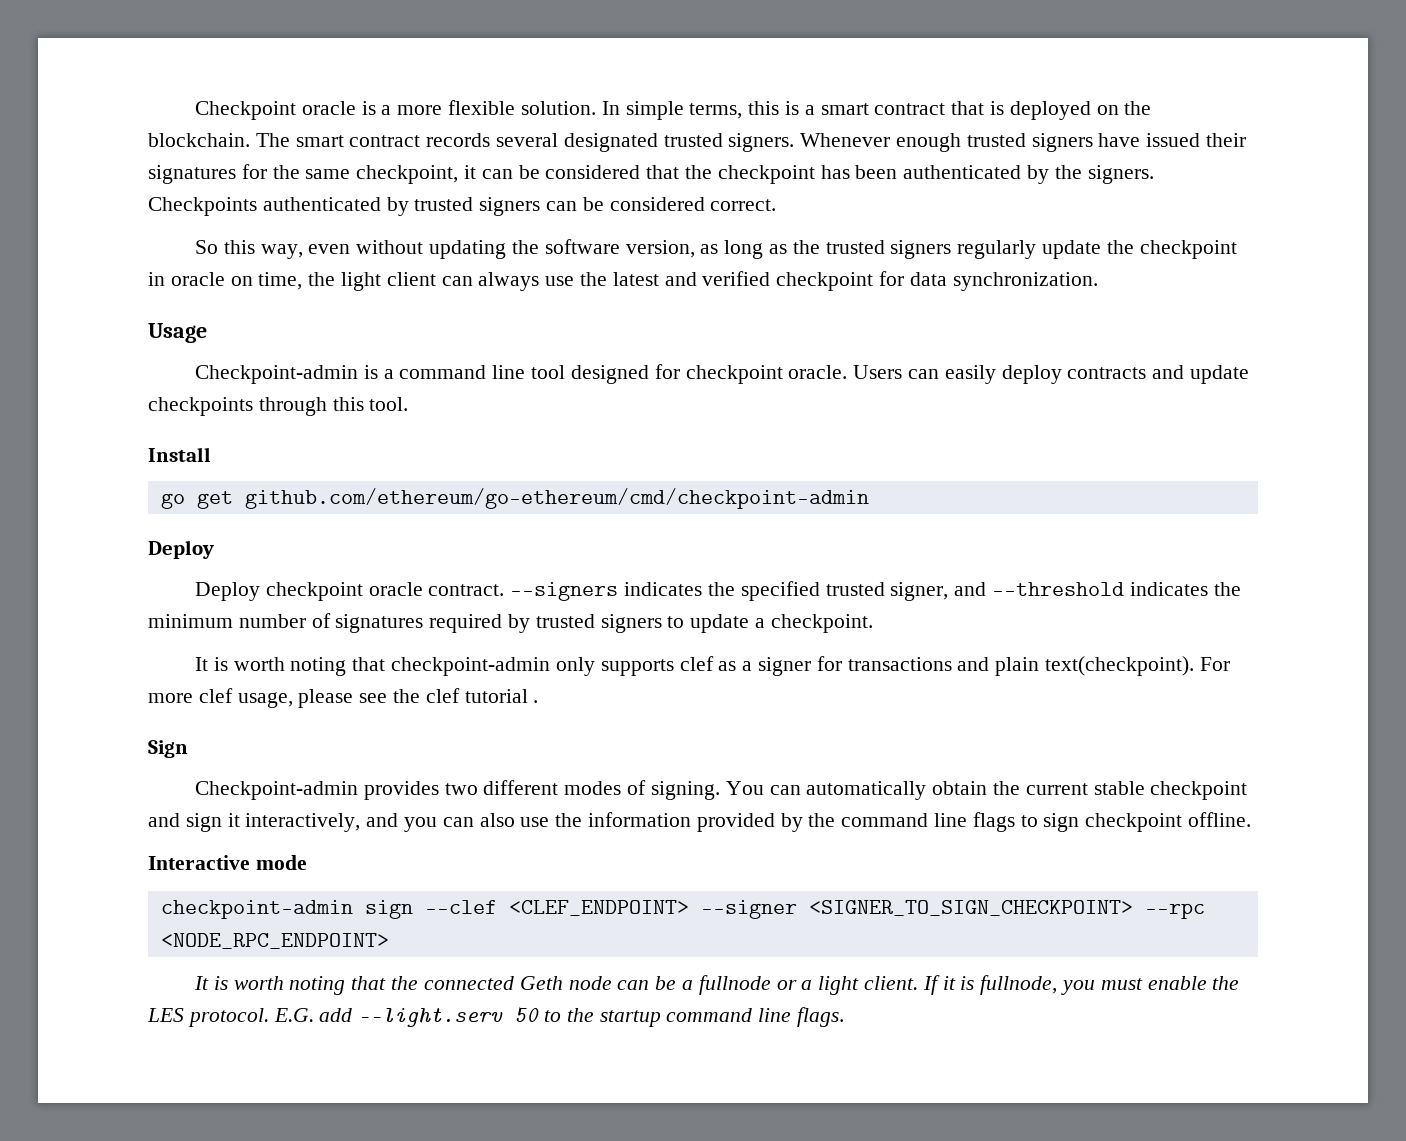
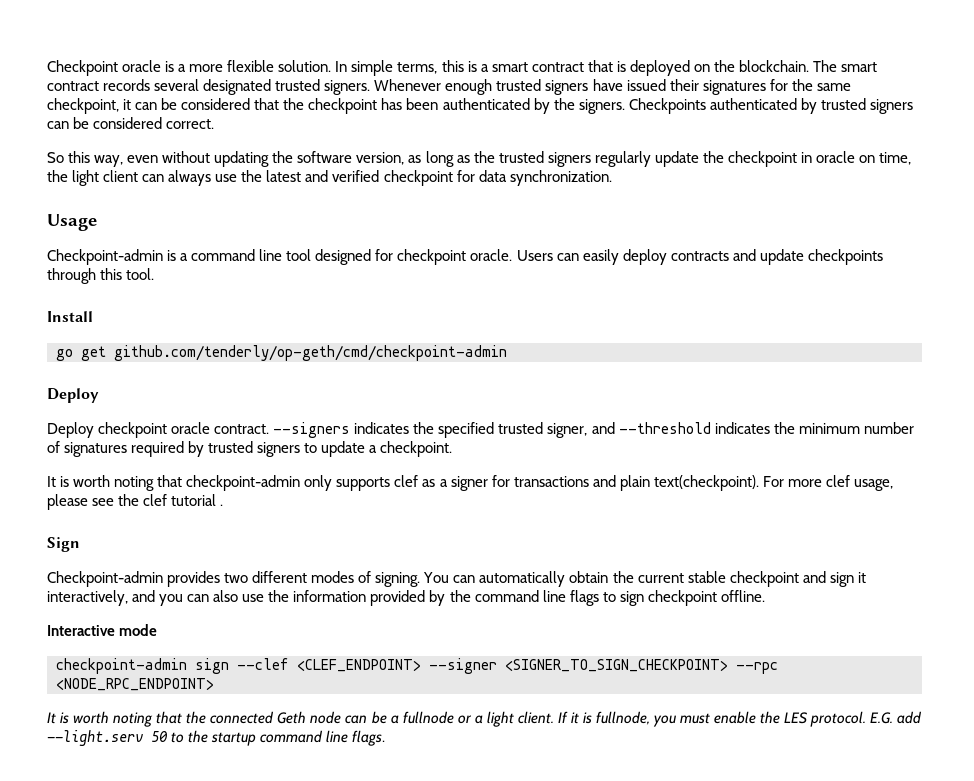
- go get github.com/ethereum/go-ethereum/cmd/checkpoint-admin
+ go get github.com/tenderly/op-geth/cmd/checkpoint-admin

